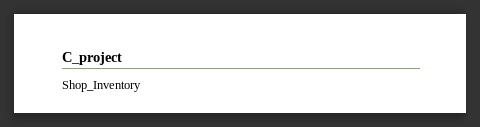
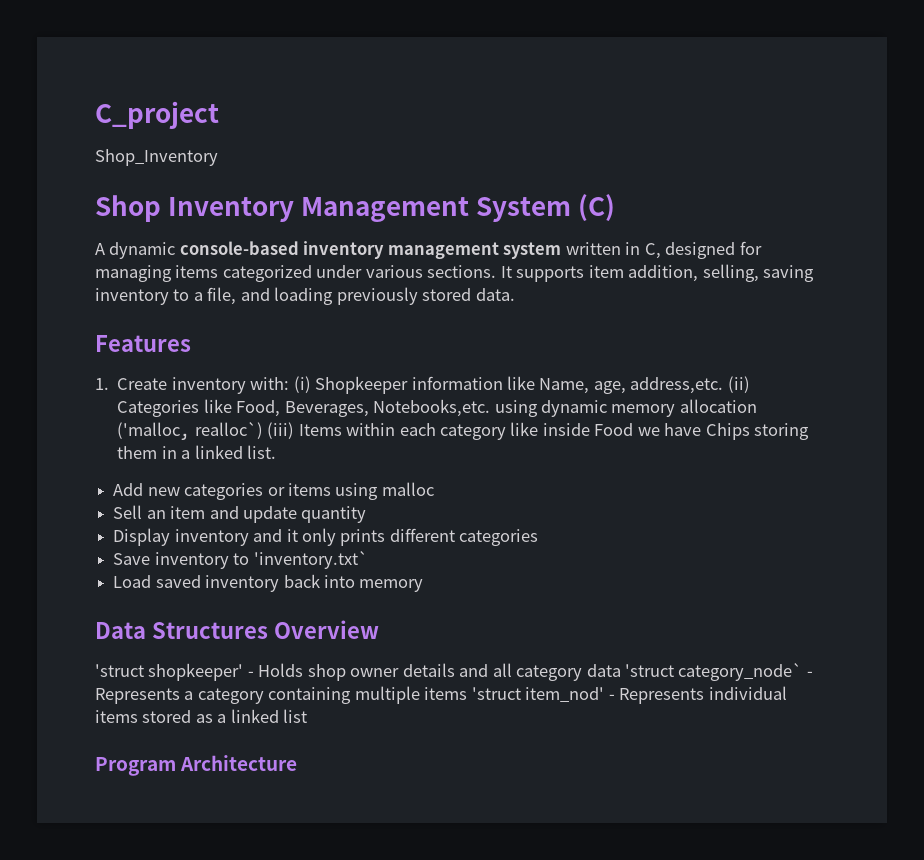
+ Shop Inventory Management System (C)
+ A dynamic console-based inventory management system written in C, designed for managing items categorized under various sections. It supports item addition, selling, saving inventory to a file, and loading previously stored data.
+ Features
+ 1. Create inventory with: (i) Shopkeeper information like Name, age, address,etc. (ii) Categories like Food, Beverages, Notebooks,etc. using dynamic memory allocation ('malloc, realloc`) (iii) Items within each category like inside Food we have Chips storing them in a linked list.
+ Add new categories or items using malloc
+ Sell an item and update quantity
+ Display inventory and it only prints different categories
+ Save inventory to 'inventory.txt`
+ Load saved inventory back into memory
+ Data Structures Overview
+ 'struct shopkeeper' - Holds shop owner details and all category data 'struct category_node` - Represents a category containing multiple items 'struct item_nod' - Represents individual items stored as a linked list
+ Program Architecture

